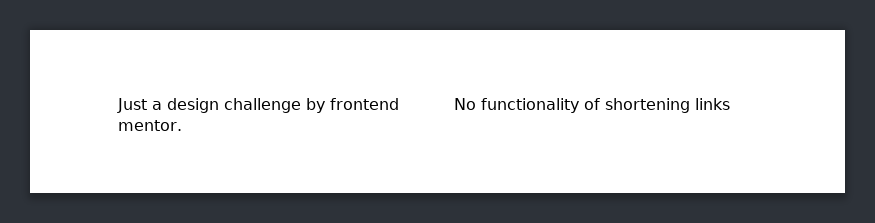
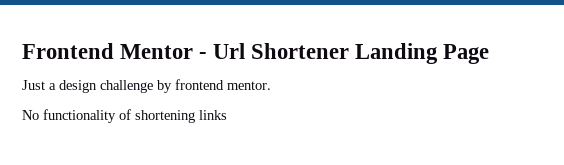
+ Frontend Mentor - Url Shortener Landing Page

